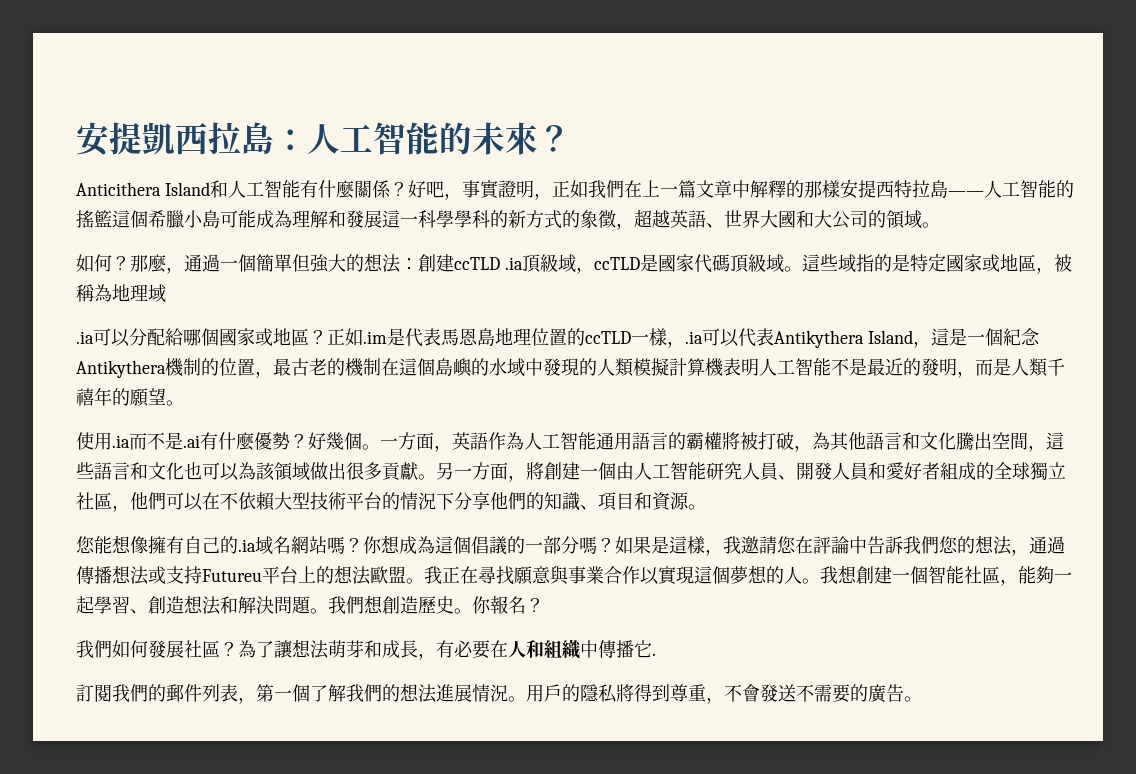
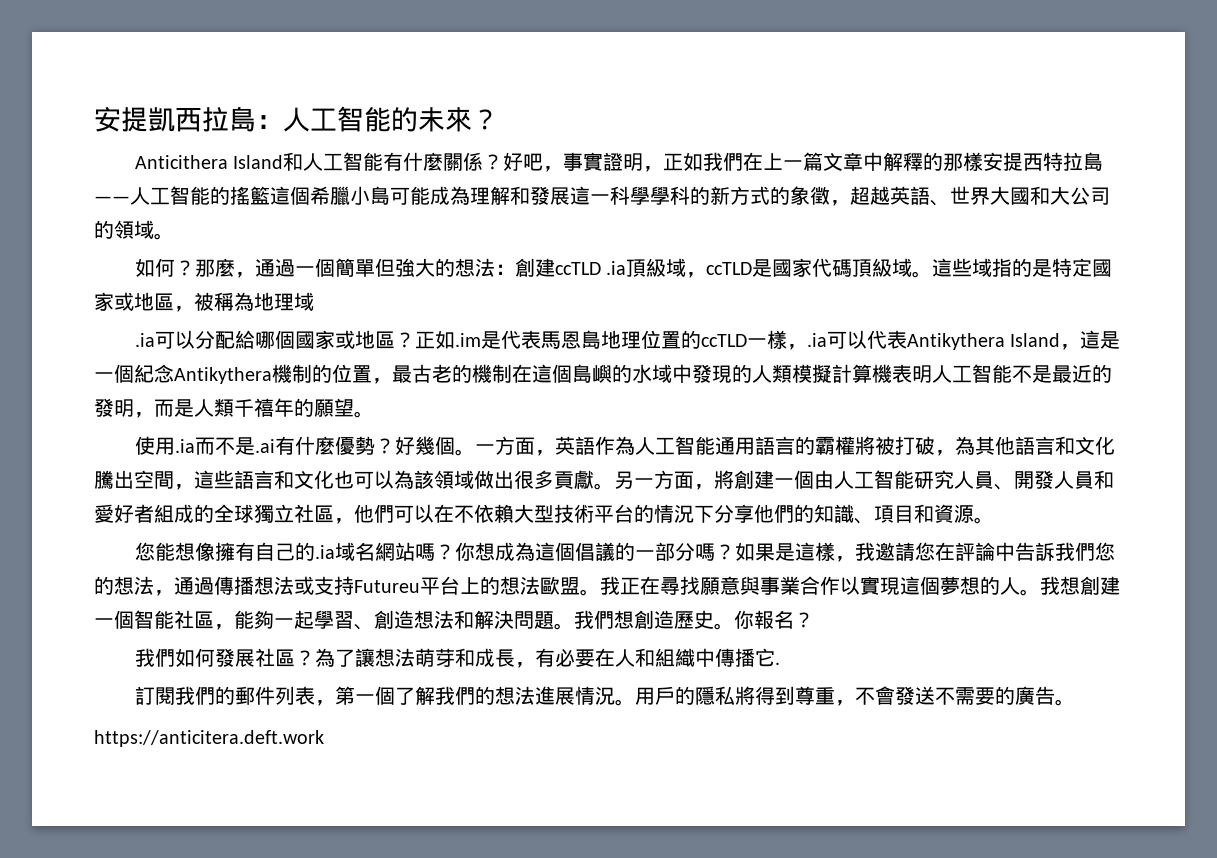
+ https://anticitera.deft.work

